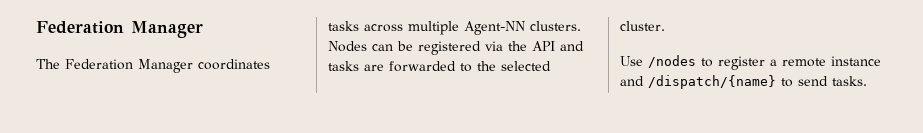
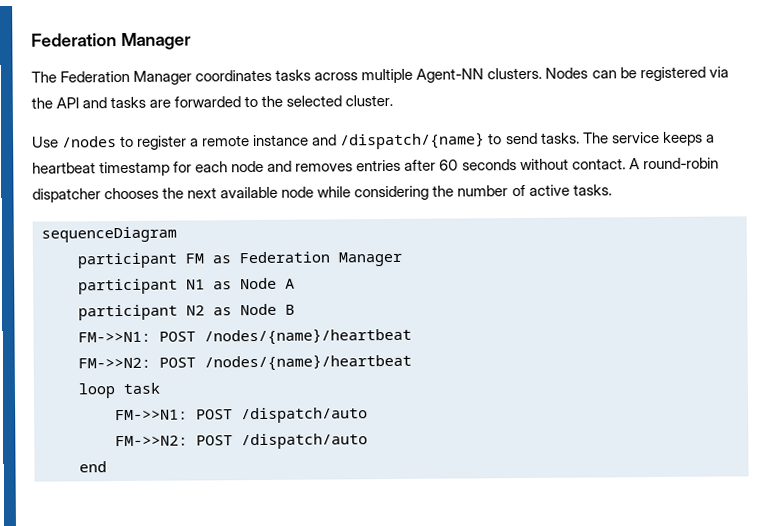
+ The service keeps a heartbeat timestamp for each node and removes entries after 60 seconds without contact. A round-robin dispatcher chooses the next available node while considering the number of active tasks.
+ sequenceDiagram
+ participant FM as Federation Manager
+ participant N1 as Node A
+ participant N2 as Node B
+ FM->>N1: POST /nodes/{name}/heartbeat
+ FM->>N2: POST /nodes/{name}/heartbeat
+ loop task
+ FM->>N1: POST /dispatch/auto
+ FM->>N2: POST /dispatch/auto
+ end

